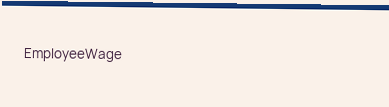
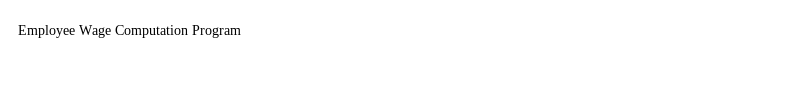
- EmployeeWage
+ Employee Wage Computation Program

